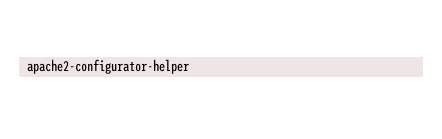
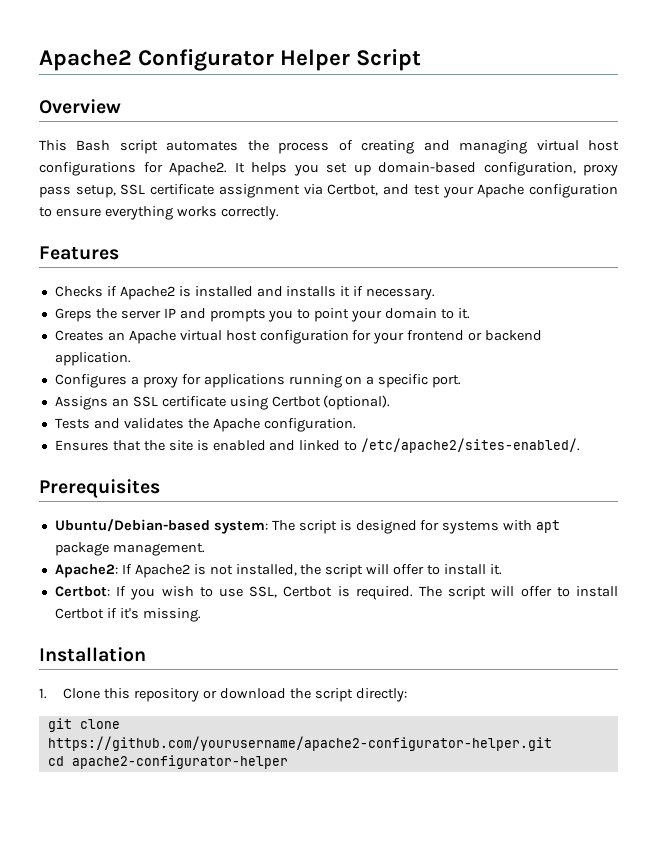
- apache2-configurator-helper
+ Apache2 Configurator Helper Script
+ Overview
+ This Bash script automates the process of creating and managing virtual host configurations for Apache2. It helps you set up domain-based configuration, proxy pass setup, SSL certificate assignment via Certbot, and test your Apache configuration to ensure everything works correctly.
+ Features
+ Checks if Apache2 is installed and installs it if necessary.
+ Greps the server IP and prompts you to point your domain to it.
+ Creates an Apache virtual host configuration for your frontend or backend application.
+ Configures a proxy for applications running on a specific port.
+ Assigns an SSL certificate using Certbot (optional).
+ Tests and validates the Apache configuration.
+ Ensures that the site is enabled and linked to /etc/apache2/sites-enabled/.
+ Prerequisites
+ Ubuntu/Debian-based system: The script is designed for systems with apt package management.
+ Apache2: If Apache2 is not installed, the script will offer to install it.
+ Certbot: If you wish to use SSL, Certbot is required. The script will offer to install Certbot if it's missing.
+ Installation
+ 1. Clone this repository or download the script directly:
+ git clone https://github.com/yourusername/apache2-configurator-helper.git
+ cd apache2-configurator-helper

